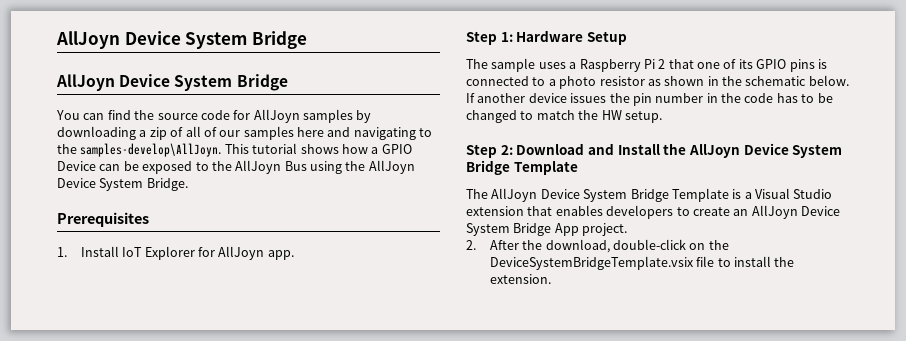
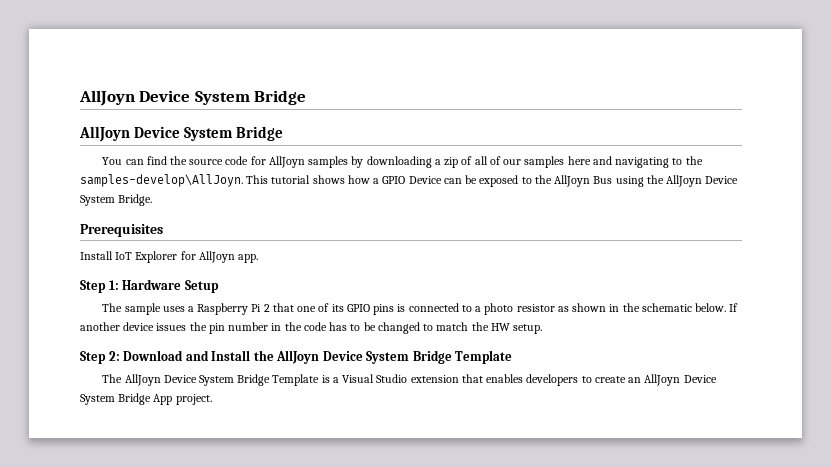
- 1. Install IoT Explorer for AllJoyn app.
+ Install IoT Explorer for AllJoyn app.
- 2. After the download, double-click on the DeviceSystemBridgeTemplate.vsix file to install the extension.

